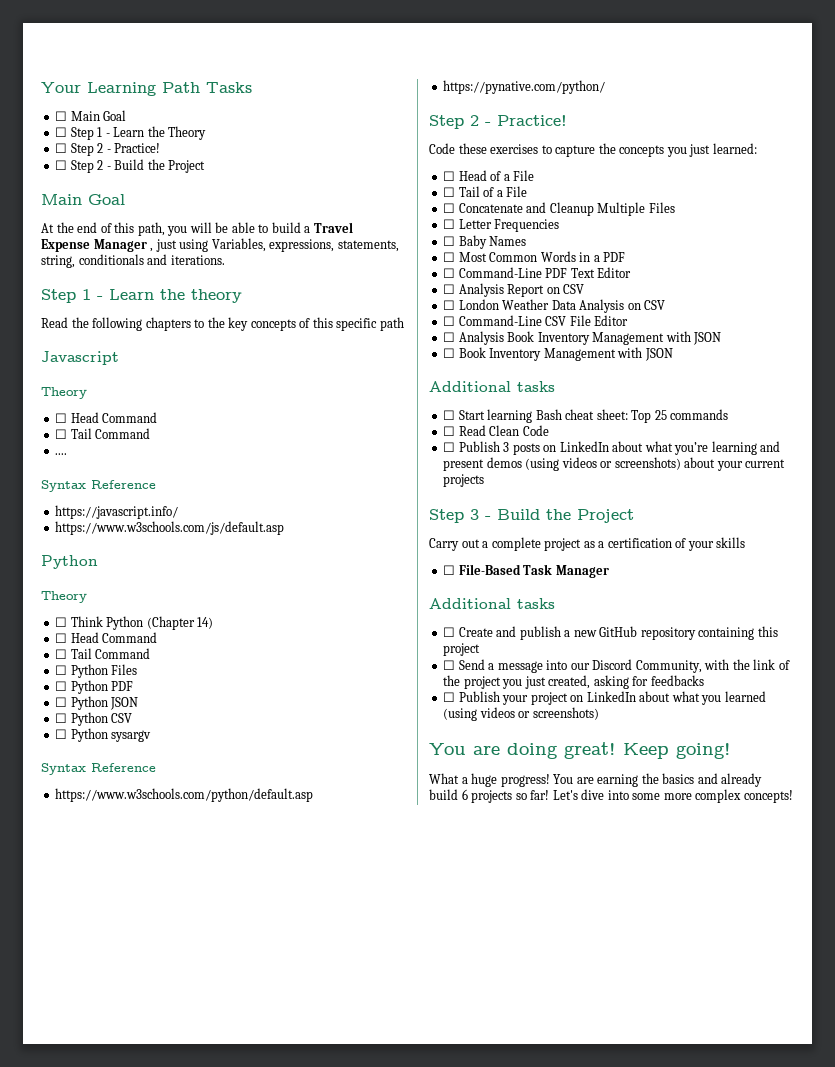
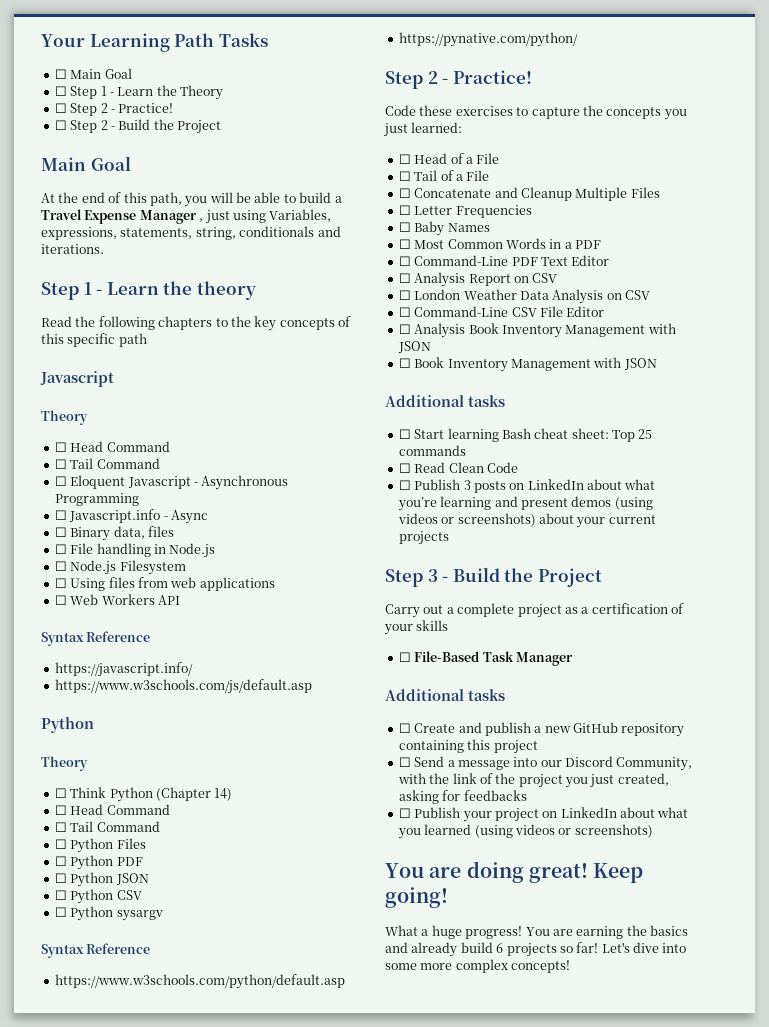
- ....
+ ☐ Eloquent Javascript - Asynchronous Programming
+ ☐ Javascript.info - Async
+ ☐ Binary data, files
+ ☐ File handling in Node.js
+ ☐ Node.js Filesystem
+ ☐ Using files from web applications
+ ☐ Web Workers API

